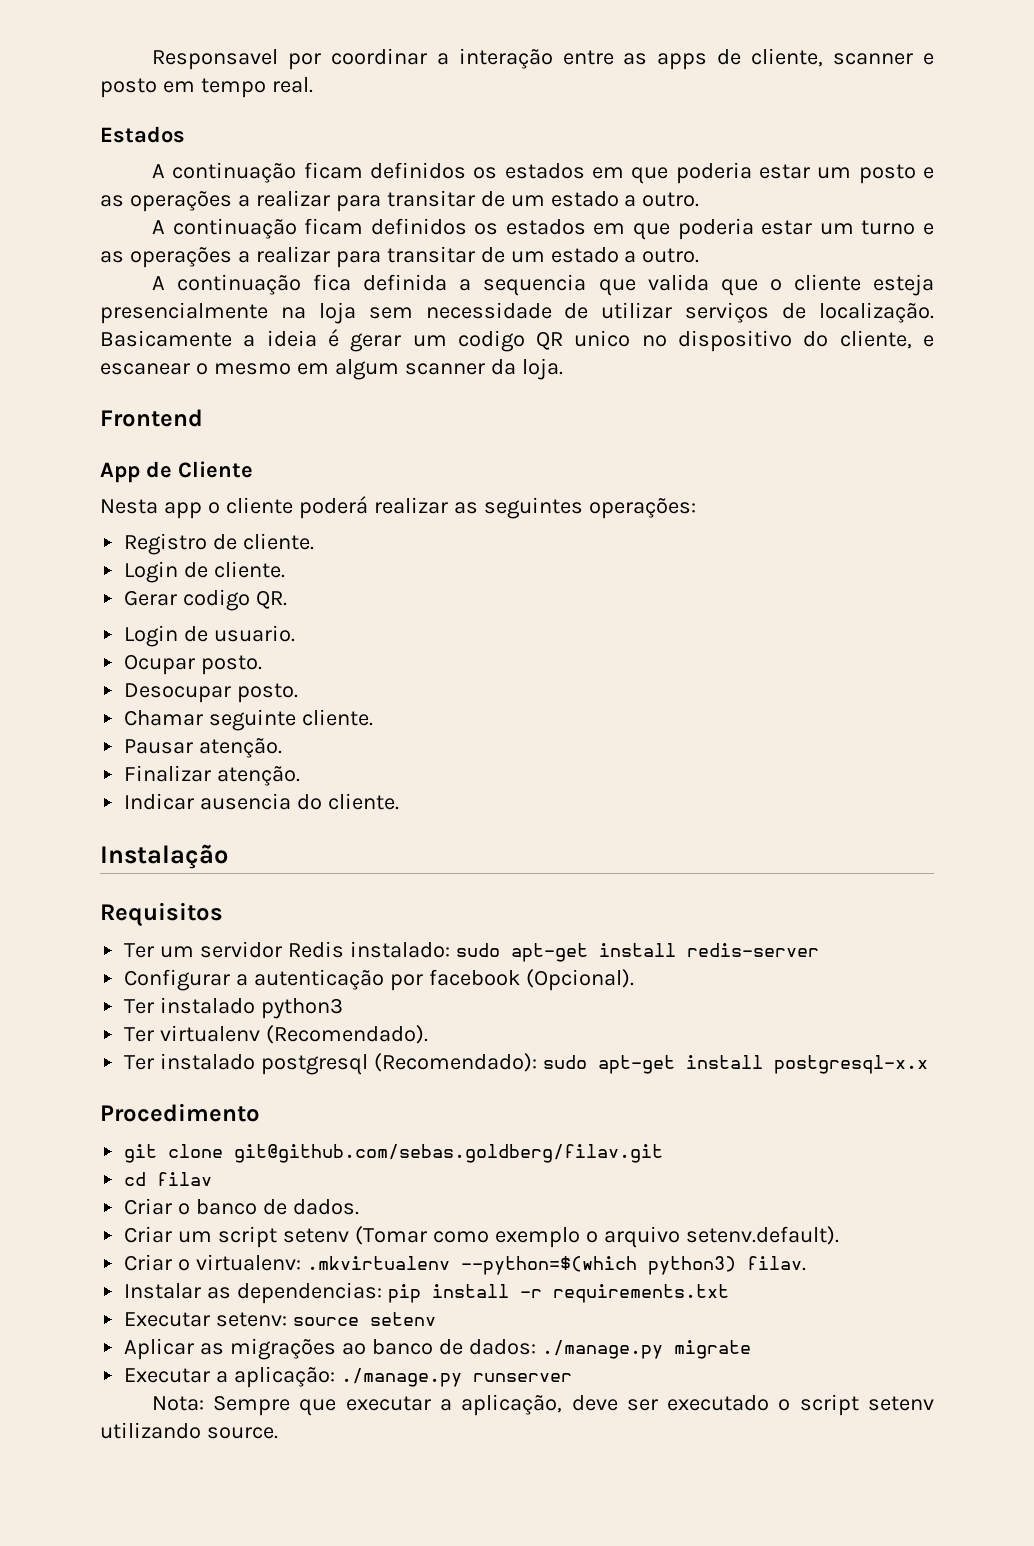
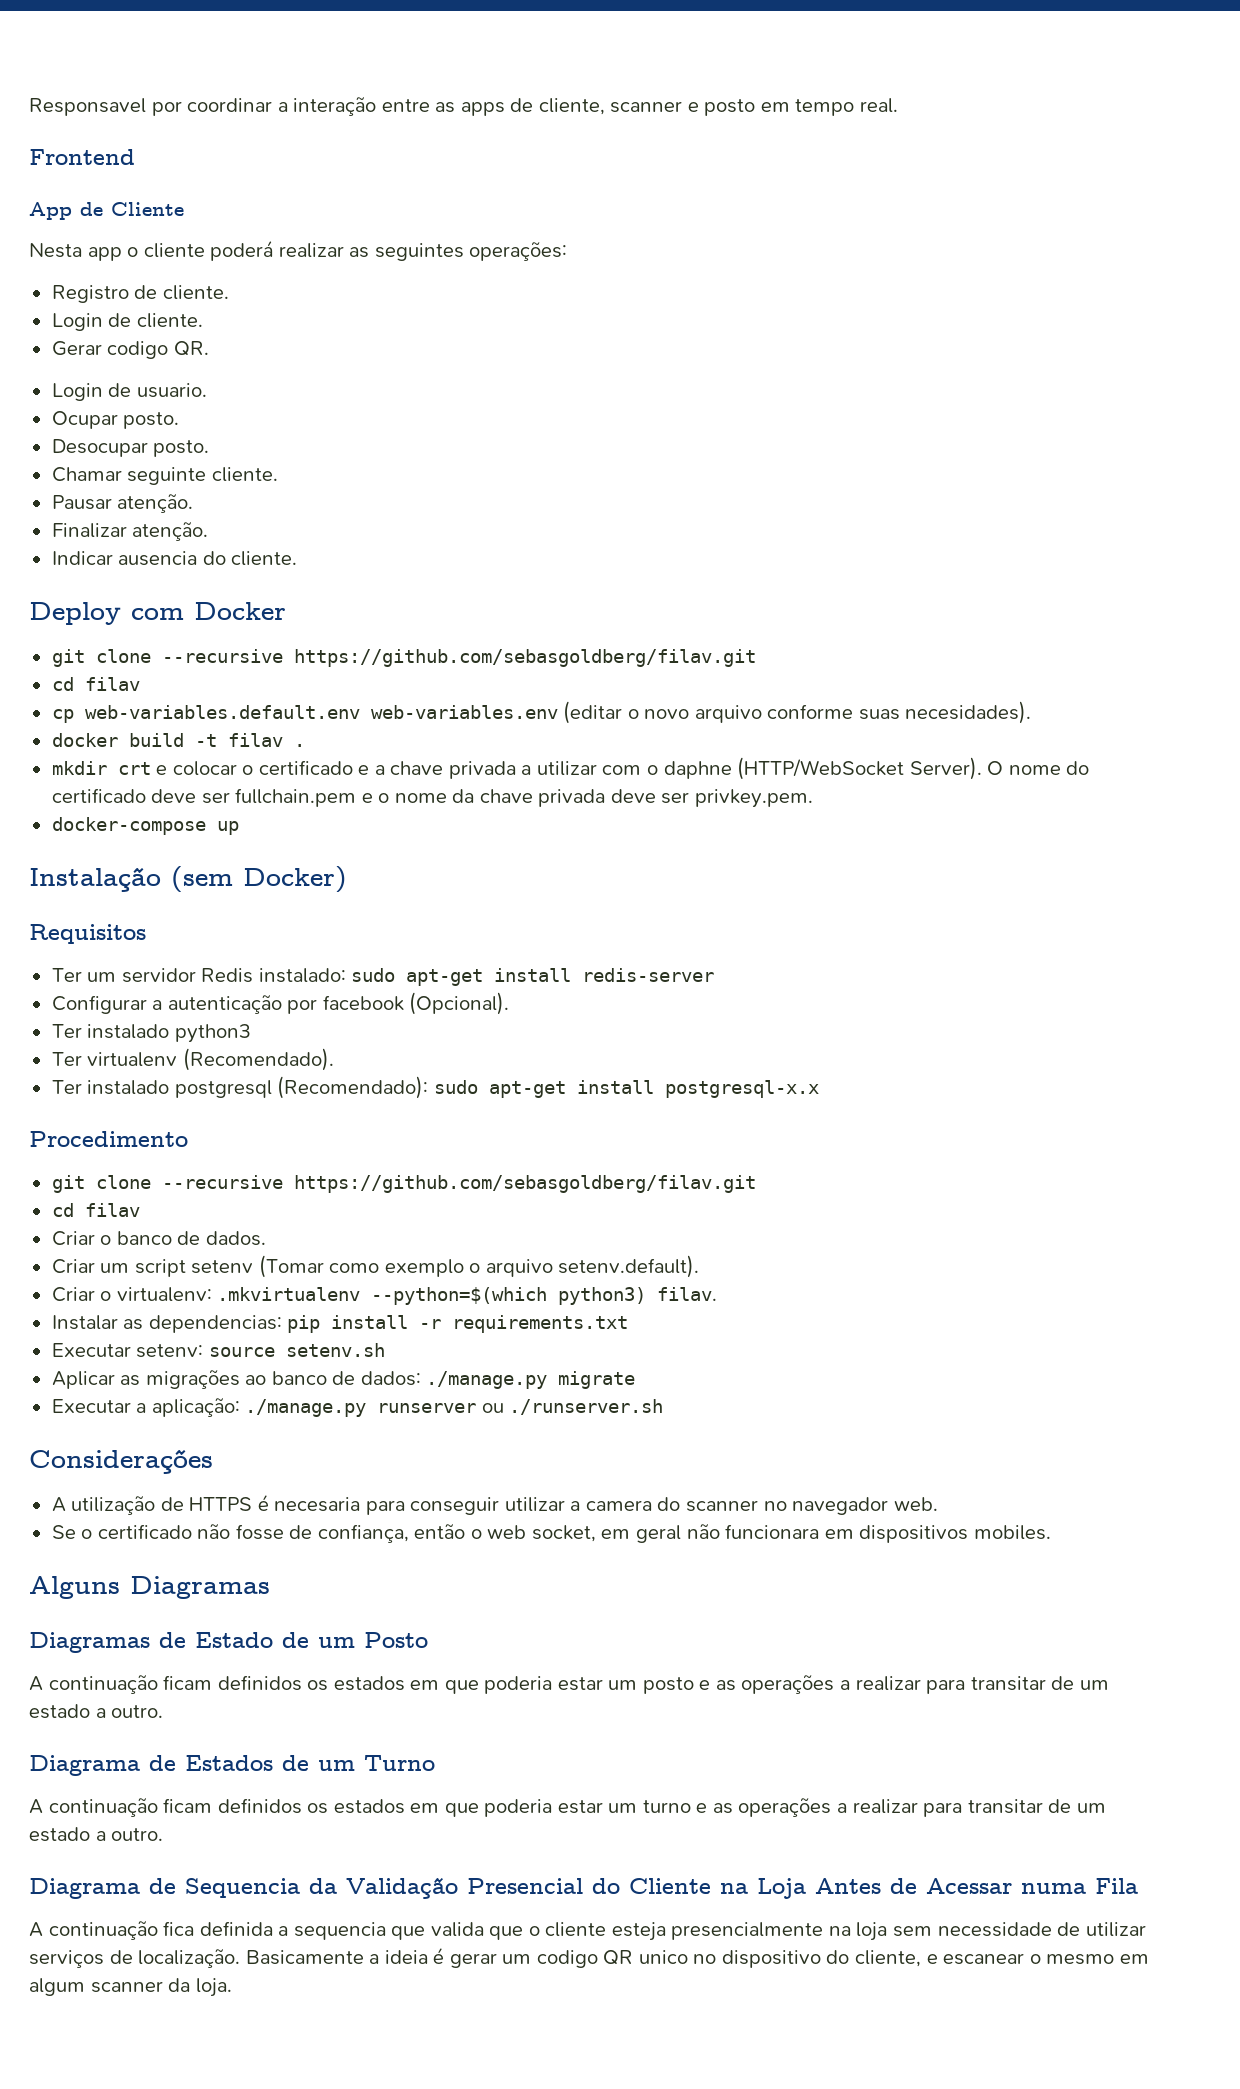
- Estados
- A continuação ficam definidos os estados em que poderia estar um posto e as operações a realizar para transitar de um estado a outro.
- A continuação ficam definidos os estados em que poderia estar um turno e as operações a realizar para transitar de um estado a outro.
- A continuação fica definida a sequencia que valida que o cliente esteja presencialmente na loja sem necessidade de utilizar serviços de localização. Basicamente a ideia é gerar um codigo QR unico no dispositivo do cliente, e escanear o mesmo em algum scanner da loja.
+ Deploy com Docker
+ git clone --recursive https://github.com/sebasgoldberg/filav.git
+ cd filav
+ cp web-variables.default.env web-variables.env (editar o novo arquivo conforme suas necesidades).
+ docker build -t filav .
+ mkdir crt e colocar o certificado e a chave privada a utilizar com o daphne (HTTP/WebSocket Server). O nome do certificado deve ser fullchain.pem e o nome da chave privada deve ser privkey.pem.
+ docker-compose up
- Instalação
+ Instalação (sem Docker)
  Procedimento
- git clone git@github.com/sebas.goldberg/filav.git
+ git clone --recursive https://github.com/sebasgoldberg/filav.git
- Executar setenv: source setenv
+ Executar setenv: source setenv.sh
- Executar a aplicação: ./manage.py runserver
- Nota: Sempre que executar a aplicação, deve ser executado o script setenv utilizando source.
+ Executar a aplicação: ./manage.py runserver ou ./runserver.sh
+ Considerações
+ A utilização de HTTPS é necesaria para conseguir utilizar a camera do scanner no navegador web.
+ Se o certificado não fosse de confiança, então o web socket, em geral não funcionara em dispositivos mobiles.
+ Alguns Diagramas
+ Diagramas de Estado de um Posto
+ A continuação ficam definidos os estados em que poderia estar um posto e as operações a realizar para transitar de um estado a outro.
+ Diagrama de Estados de um Turno
+ A continuação ficam definidos os estados em que poderia estar um turno e as operações a realizar para transitar de um estado a outro.
+ Diagrama de Sequencia da Validação Presencial do Cliente na Loja Antes de Acessar numa Fila
+ A continuação fica definida a sequencia que valida que o cliente esteja presencialmente na loja sem necessidade de utilizar serviços de localização. Basicamente a ideia é gerar um codigo QR unico no dispositivo do cliente, e escanear o mesmo em algum scanner da loja.

